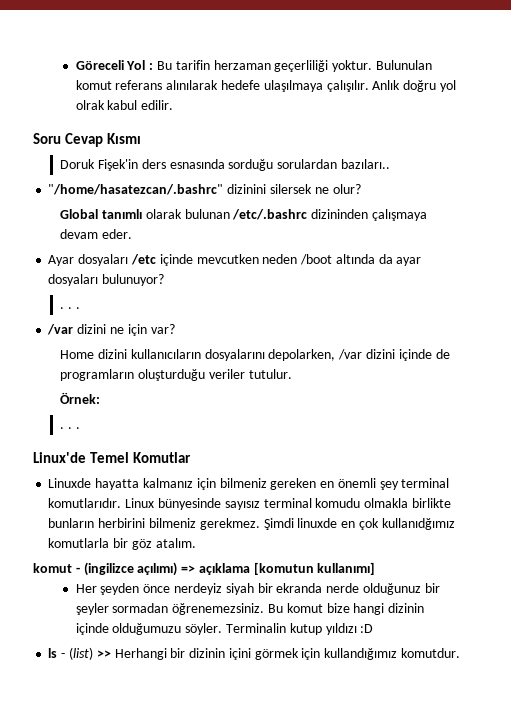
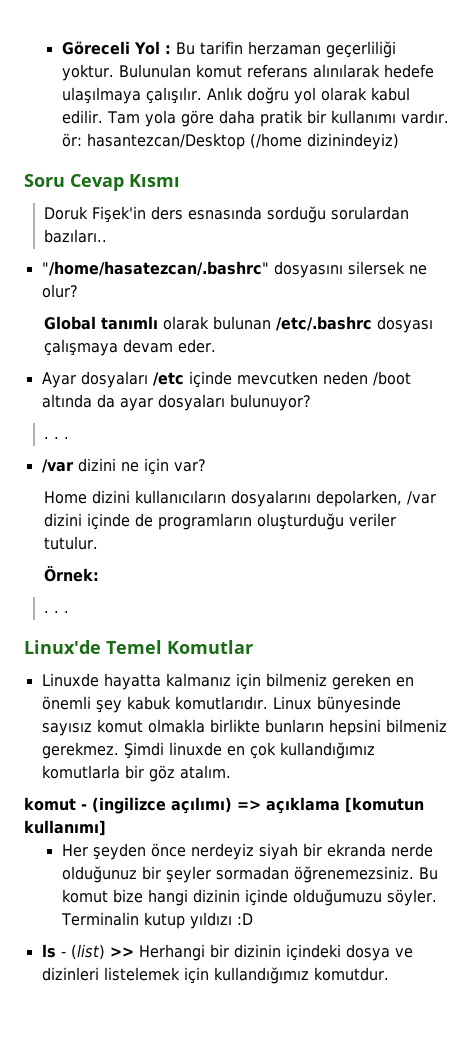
- Anlık doğru yol olrak kabul edilir.
+ Anlık doğru yol olarak kabul edilir. Tam yola göre daha pratik bir kullanımı vardır. ör: hasantezcan/Desktop (/home dizinindeyiz)
- "/home/hasatezcan/.bashrc" dizinini silersek ne olur?
+ "/home/hasatezcan/.bashrc" dosyasını silersek ne olur?
- Global tanımlı olarak bulunan /etc/.bashrc dizininden çalışmaya devam eder.
+ Global tanımlı olarak bulunan /etc/.bashrc dosyası çalışmaya devam eder.
- Linuxde hayatta kalmanız için bilmeniz gereken en önemli şey terminal komutlarıdır.
+ Linuxde hayatta kalmanız için bilmeniz gereken en önemli şey kabuk komutlarıdır.
- Linux bünyesinde sayısız terminal komudu olmakla birlikte bunların herbirini bilmeniz gerekmez.
+ Linux bünyesinde sayısız komut olmakla birlikte bunların hepsini bilmeniz gerekmez.
- Şimdi linuxde en çok kullanıdğımız komutlarla bir göz atalım.
+ Şimdi linuxde en çok kullandığımız komutlarla bir göz atalım.
- ls - (list) >> Herhangi bir dizinin içini görmek için kullandığımız komutdur.
+ ls - (list) >> Herhangi bir dizinin içindeki dosya ve dizinleri listelemek için kullandığımız komutdur.

